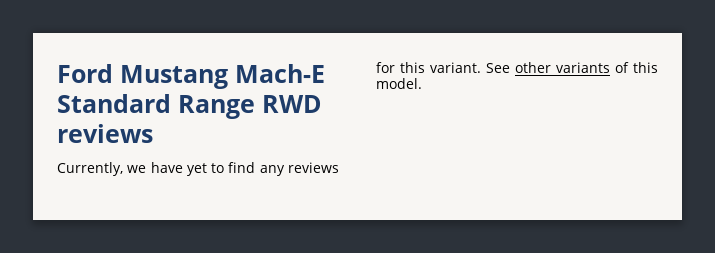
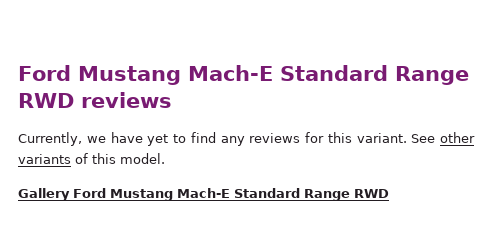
+ Gallery Ford Mustang Mach-E Standard Range RWD

